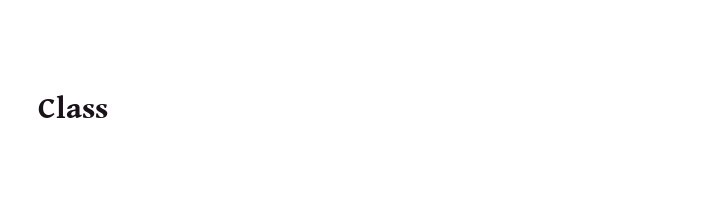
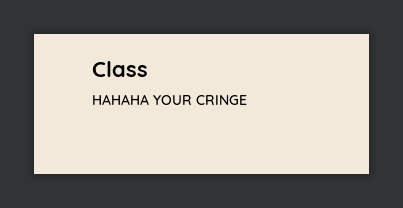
+ HAHAHA YOUR CRINGE

